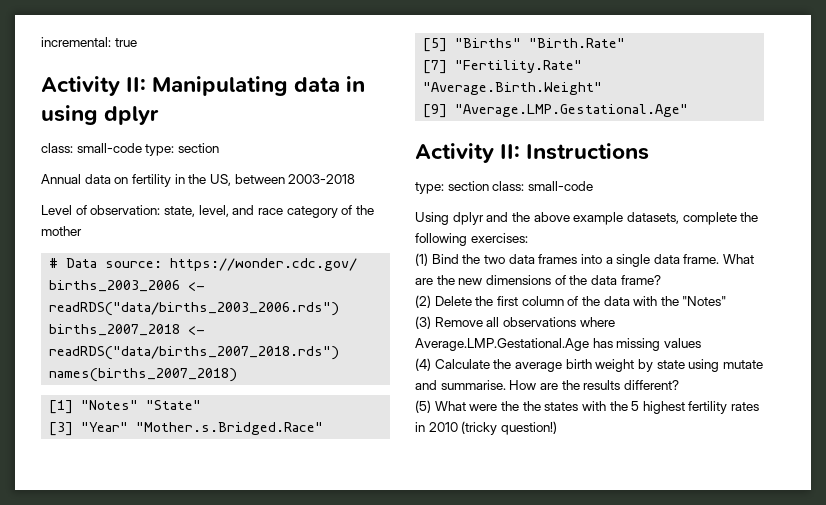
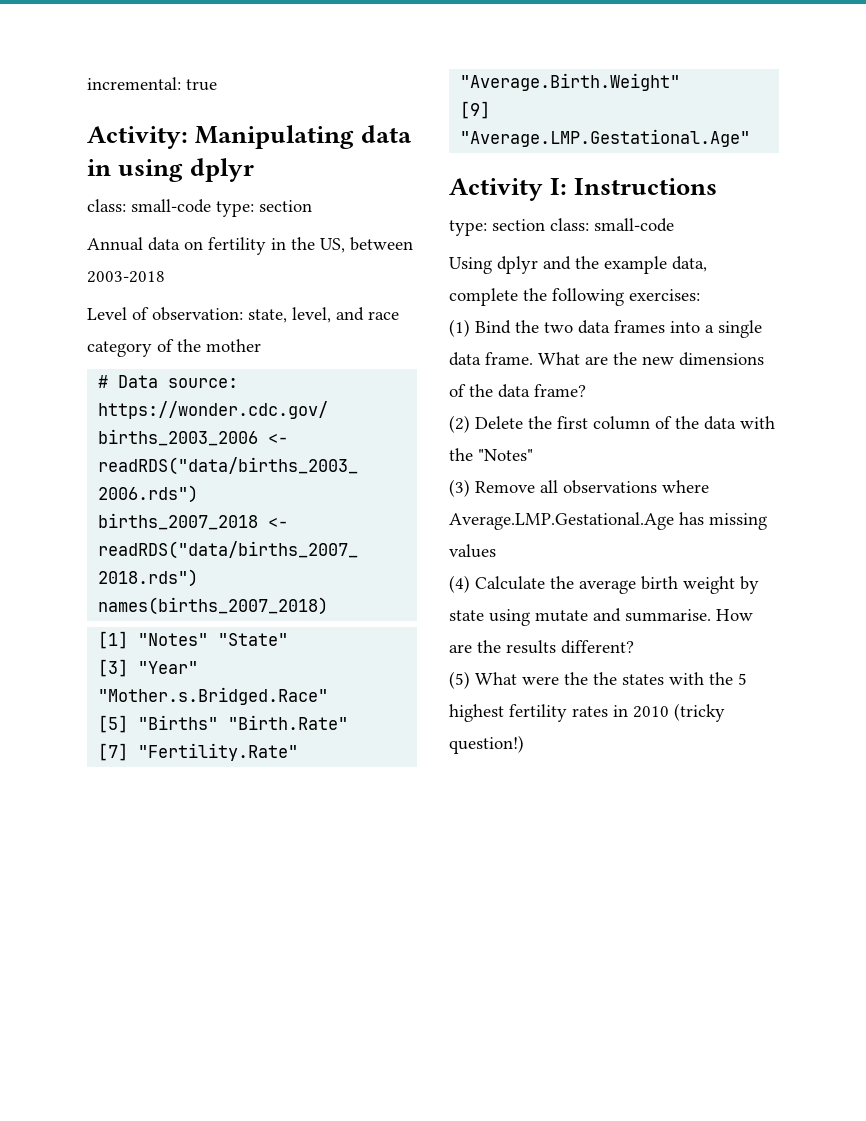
- Activity II: Manipulating data in using dplyr
+ Activity: Manipulating data in using dplyr
- Activity II: Instructions
+ Activity I: Instructions
- Using dplyr and the above example datasets, complete the following exercises:
+ Using dplyr and the example data, complete the following exercises:

